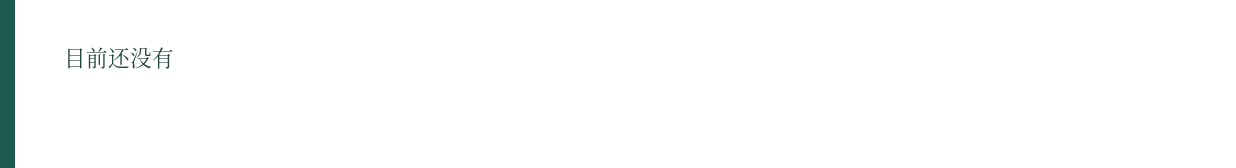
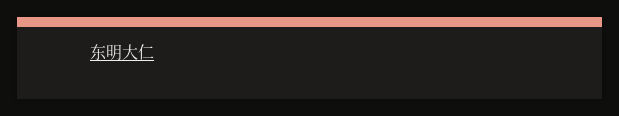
- 目前还没有
+ 东明大仁

